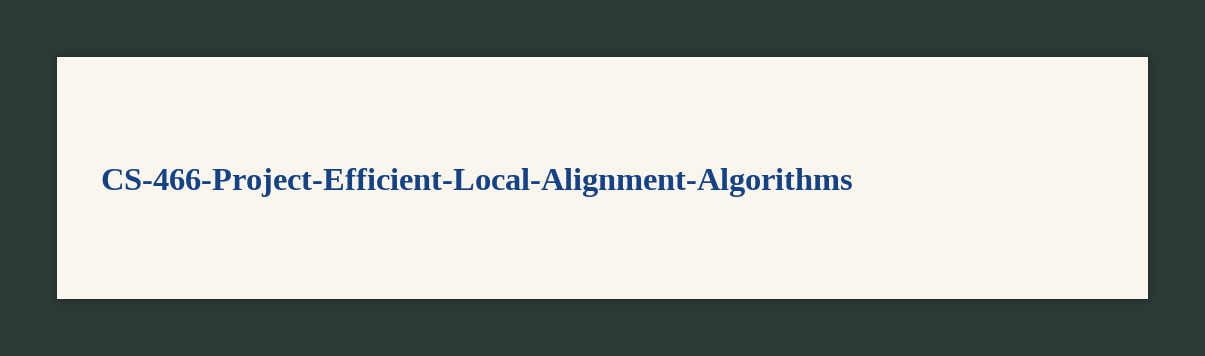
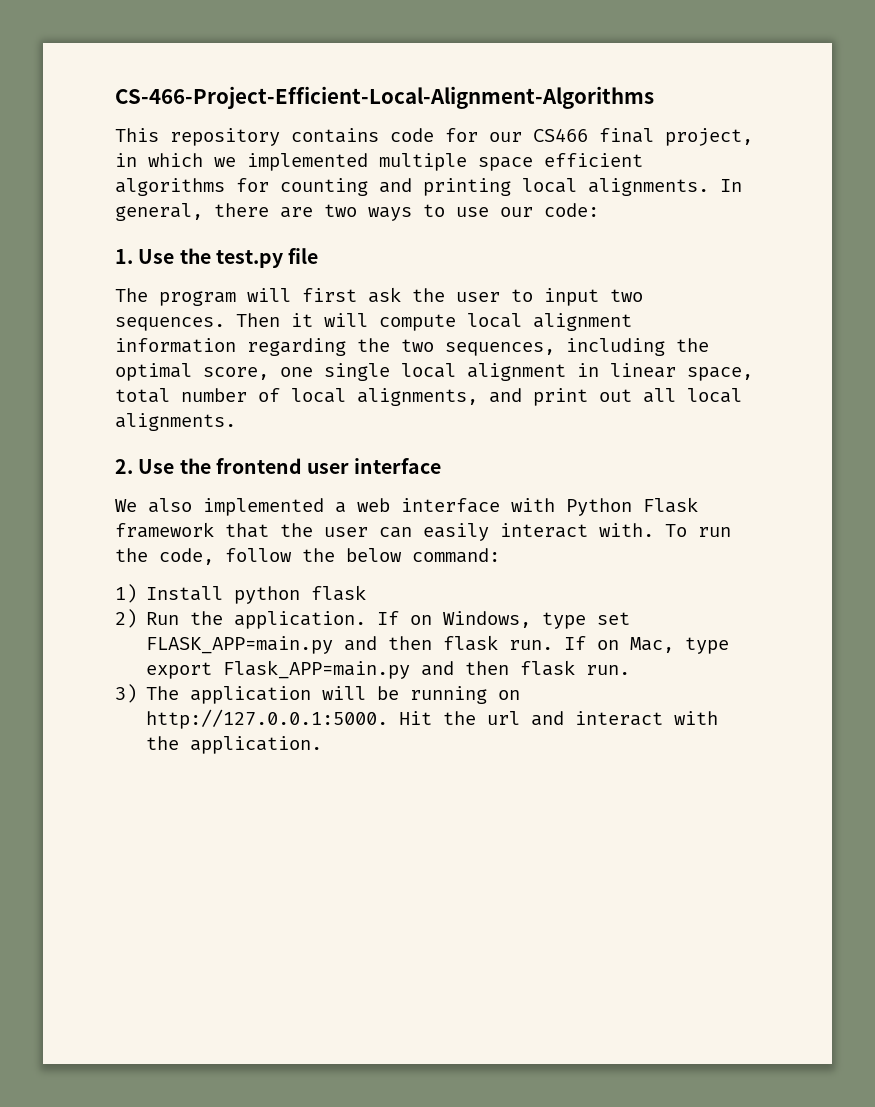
+ This repository contains code for our CS466 final project, in which we implemented multiple space efficient algorithms for counting and printing local alignments. In general, there are two ways to use our code:
+ 1. Use the test.py file
+ The program will first ask the user to input two sequences. Then it will compute local alignment information regarding the two sequences, including the optimal score, one single local alignment in linear space, total number of local alignments, and print out all local alignments.
+ 2. Use the frontend user interface
+ We also implemented a web interface with Python Flask framework that the user can easily interact with. To run the code, follow the below command:
+ 1) Install python flask
+ 2) Run the application. If on Windows, type set FLASK_APP=main.py and then flask run. If on Mac, type export Flask_APP=main.py and then flask run.
+ 3) The application will be running on http://127.0.0.1:5000. Hit the url and interact with the application.

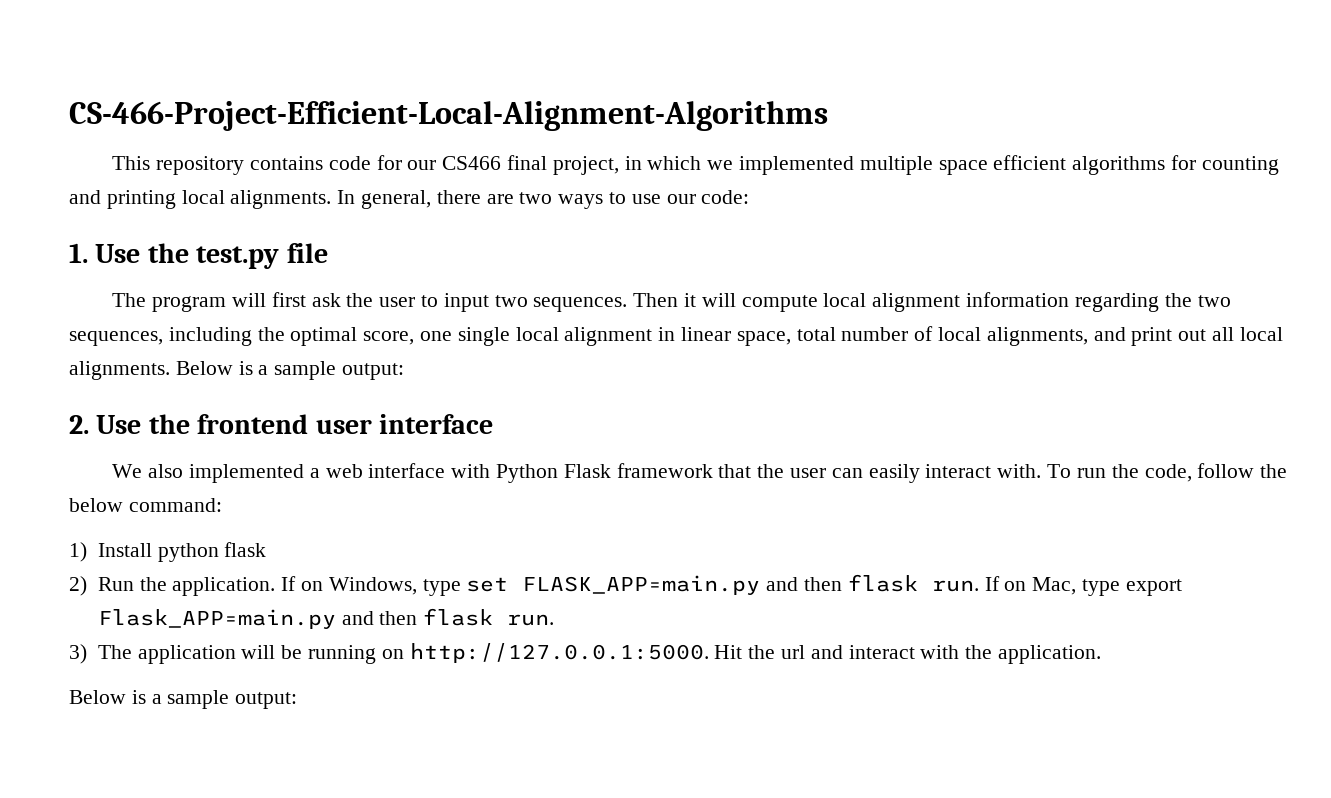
- Then it will compute local alignment information regarding the two sequences, including the optimal score, one single local alignment in linear space, total number of local alignments, and print out all local alignments.
+ Then it will compute local alignment information regarding the two sequences, including the optimal score, one single local alignment in linear space, total number of local alignments, and print out all local alignments. Below is a sample output:
  3) The application will be running on http://127.0.0.1:5000. Hit the url and interact with the application.
+ Below is a sample output:

